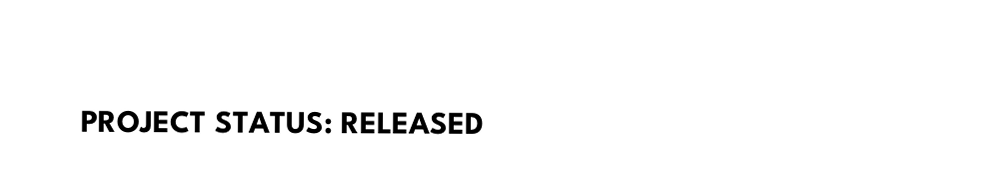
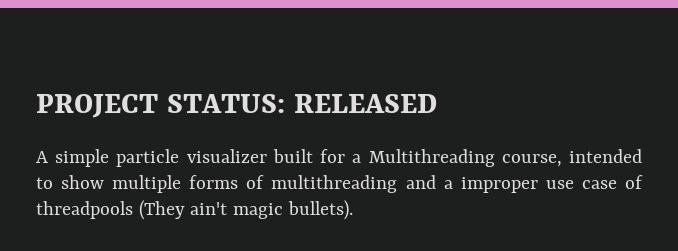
+ A simple particle visualizer built for a Multithreading course, intended to show multiple forms of multithreading and a improper use case of threadpools (They ain't magic bullets).

